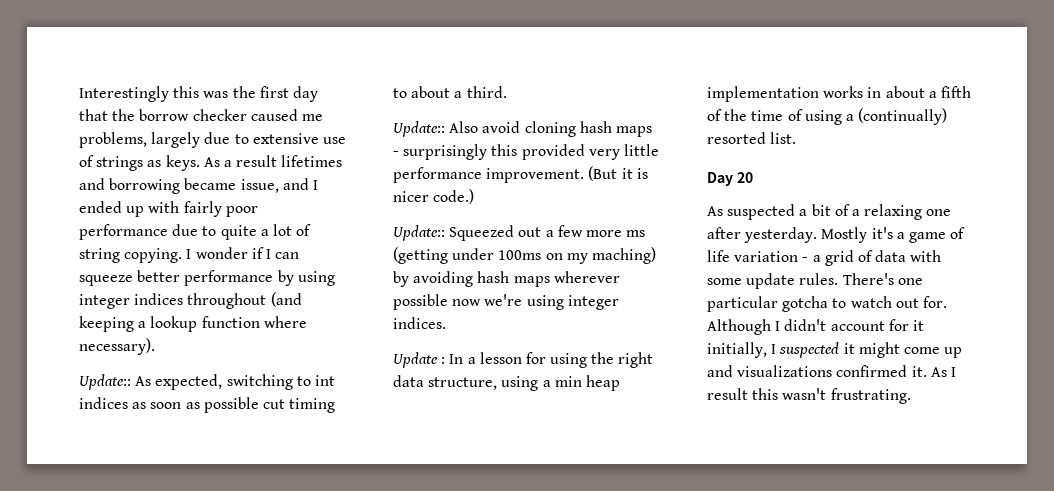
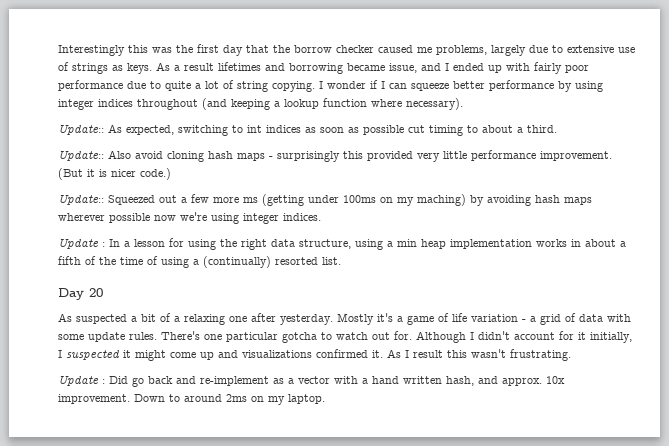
+ Update : Did go back and re-implement as a vector with a hand written hash, and approx. 10x improvement. Down to around 2ms on my laptop.

